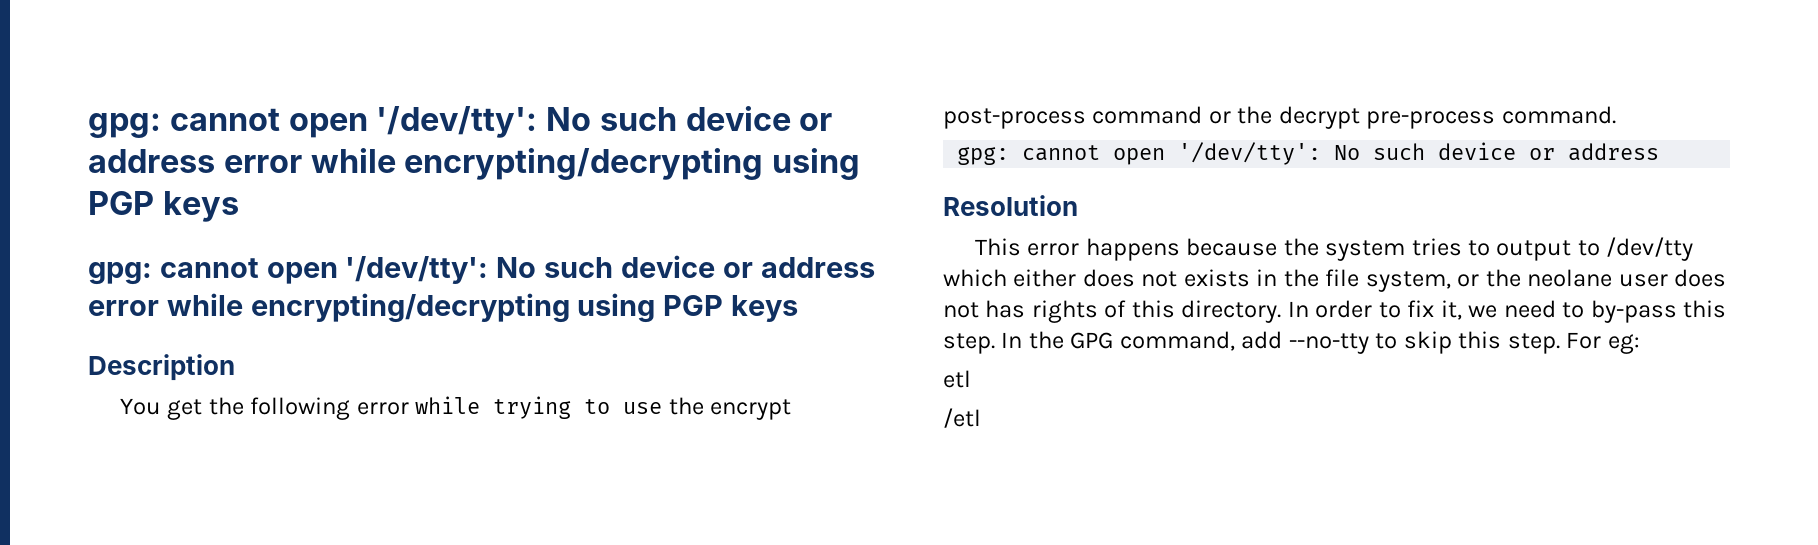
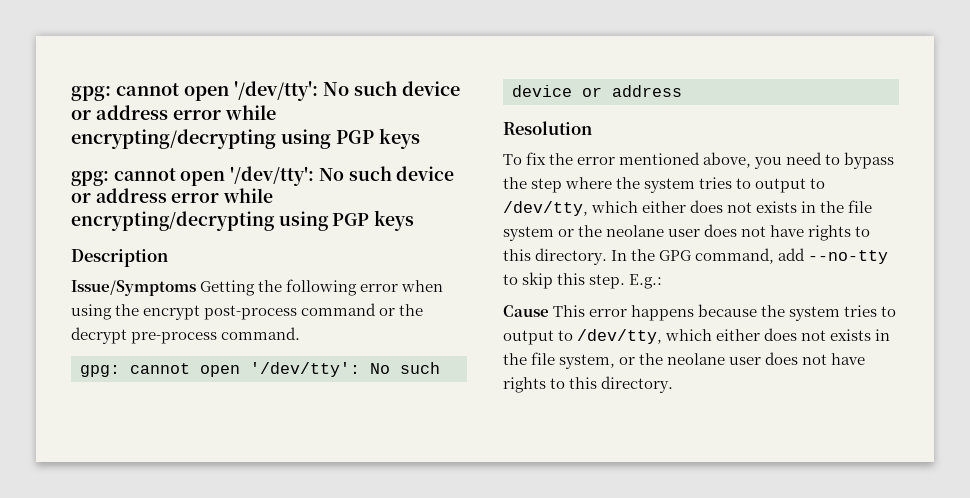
- You get the following error while trying to use the encrypt post-process command or the decrypt pre-process command.
+ Issue/Symptoms Getting the following error when using the encrypt post-process command or the decrypt pre-process command.
- This error happens because the system tries to output to /dev/tty which either does not exists in the file system, or the neolane user does not has rights of this directory. In order to fix it, we need to by-pass this step. In the GPG command, add --no-tty to skip this step. For eg:
- etl
- /etl
+ To fix the error mentioned above, you need to bypass the step where the system tries to output to /dev/tty, which either does not exists in the file system or the neolane user does not have rights to this directory. In the GPG command, add --no-tty to skip this step. E.g.:
+ Cause This error happens because the system tries to output to /dev/tty, which either does not exists in the file system, or the neolane user does not have rights to this directory.

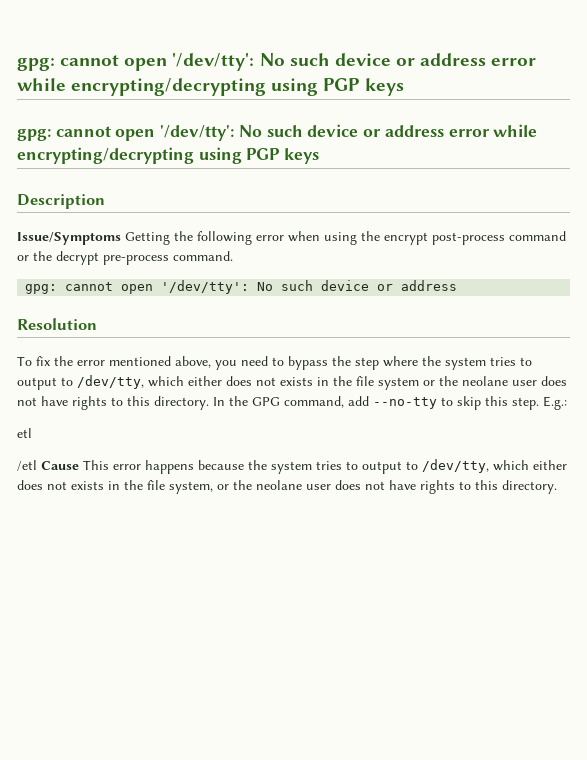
- Cause This error happens because the system tries to output to /dev/tty, which either does not exists in the file system, or the neolane user does not have rights to this directory.
+ etl
+ /etl Cause This error happens because the system tries to output to /dev/tty, which either does not exists in the file system, or the neolane user does not have rights to this directory.

